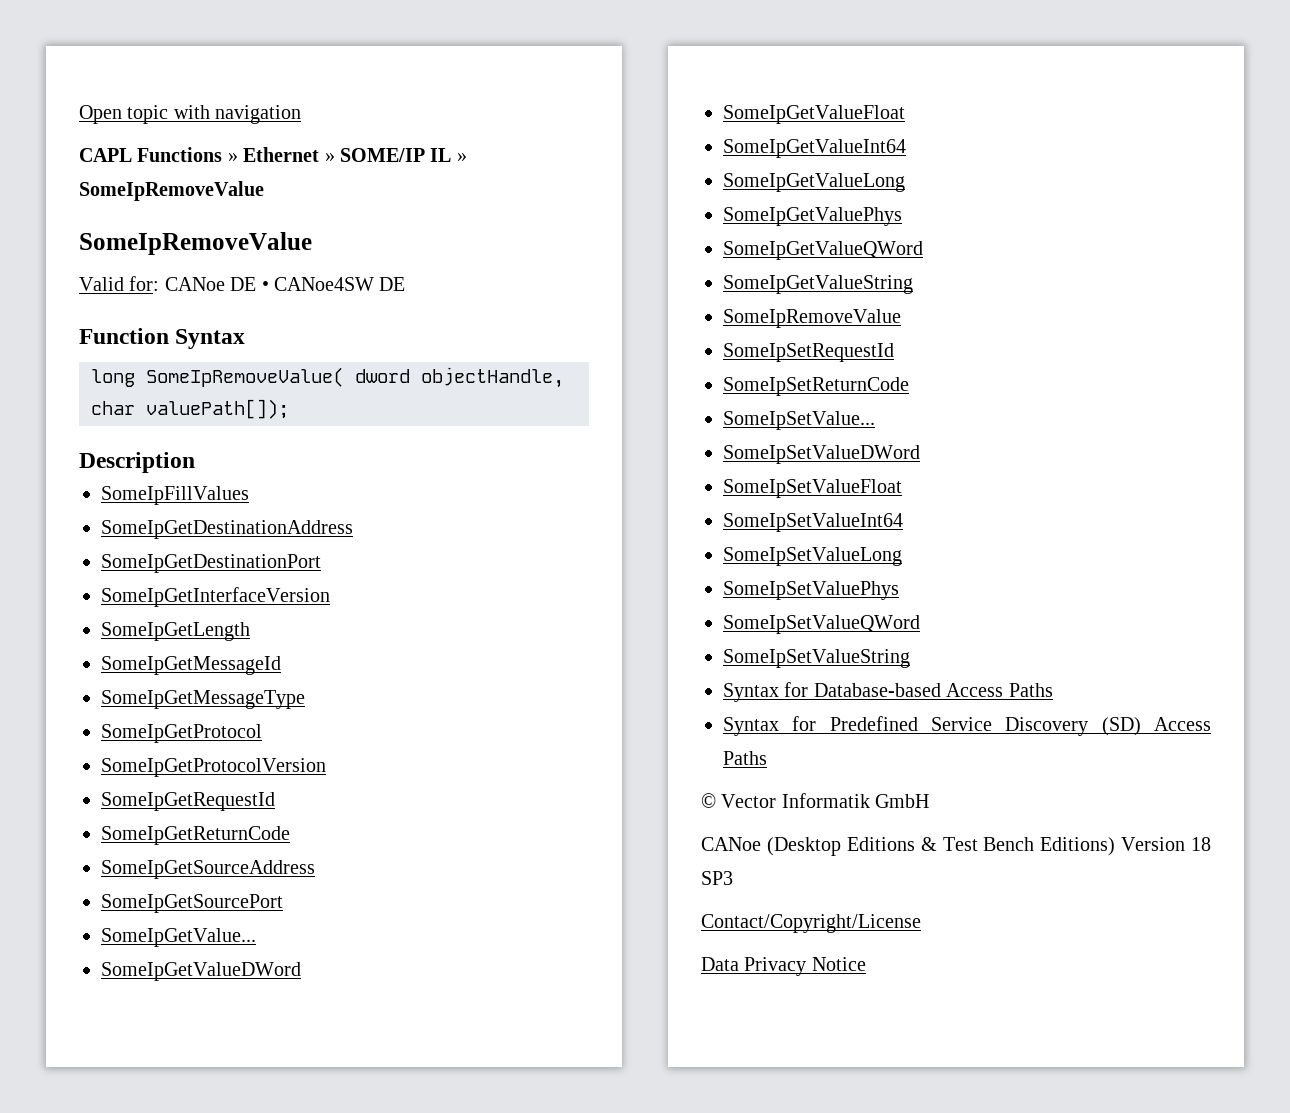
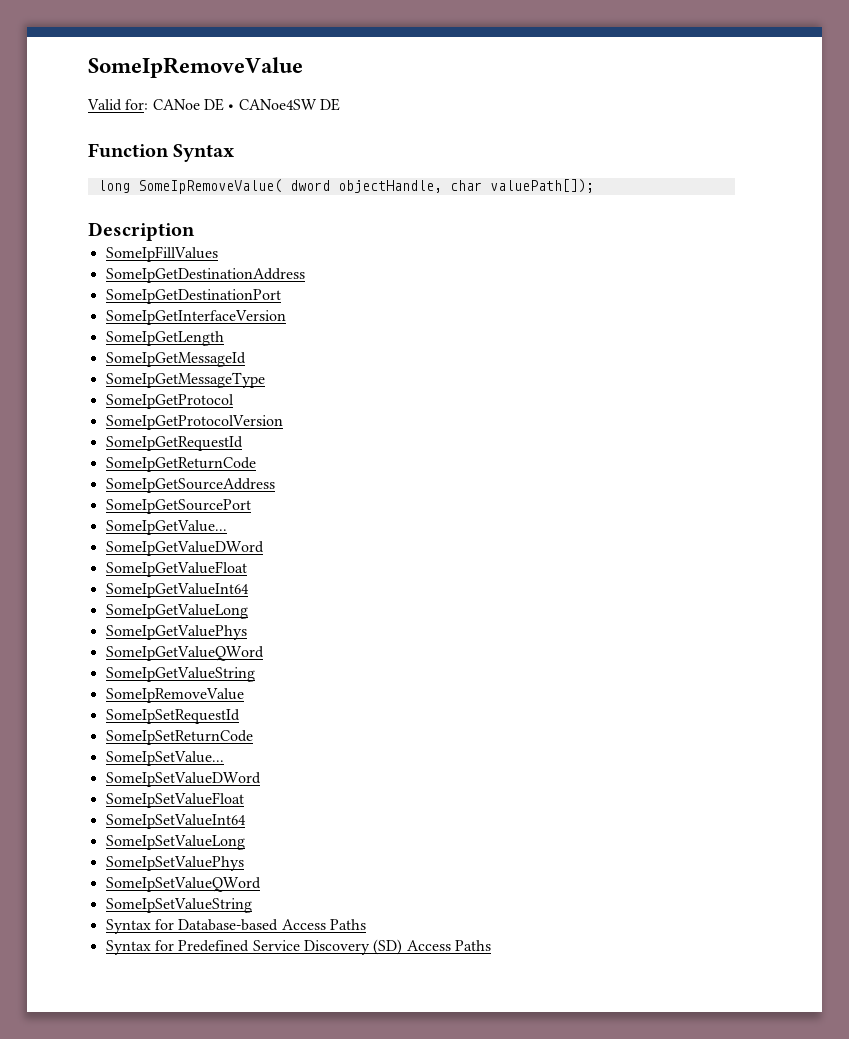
- Open topic with navigation
- CAPL Functions » Ethernet » SOME/IP IL » SomeIpRemoveValue
- © Vector Informatik GmbH
- CANoe (Desktop Editions & Test Bench Editions) Version 18 SP3
- Contact/Copyright/License
- Data Privacy Notice

